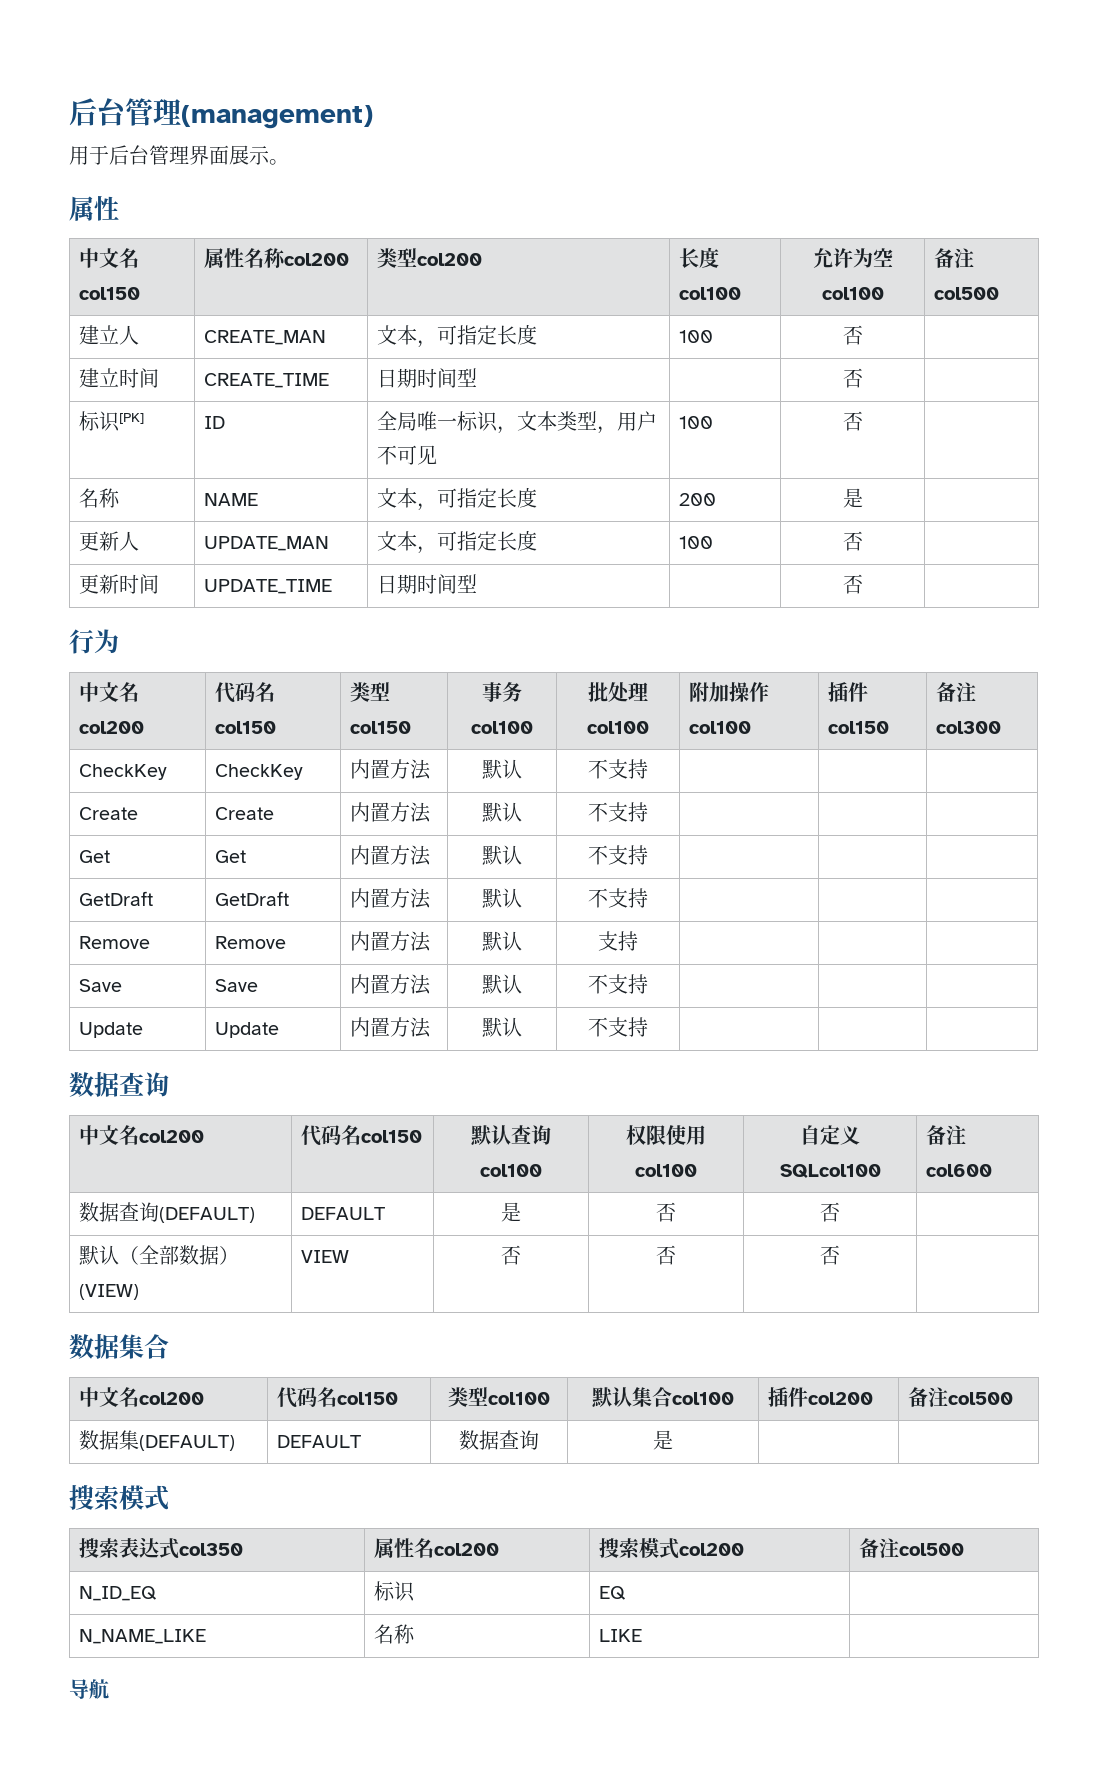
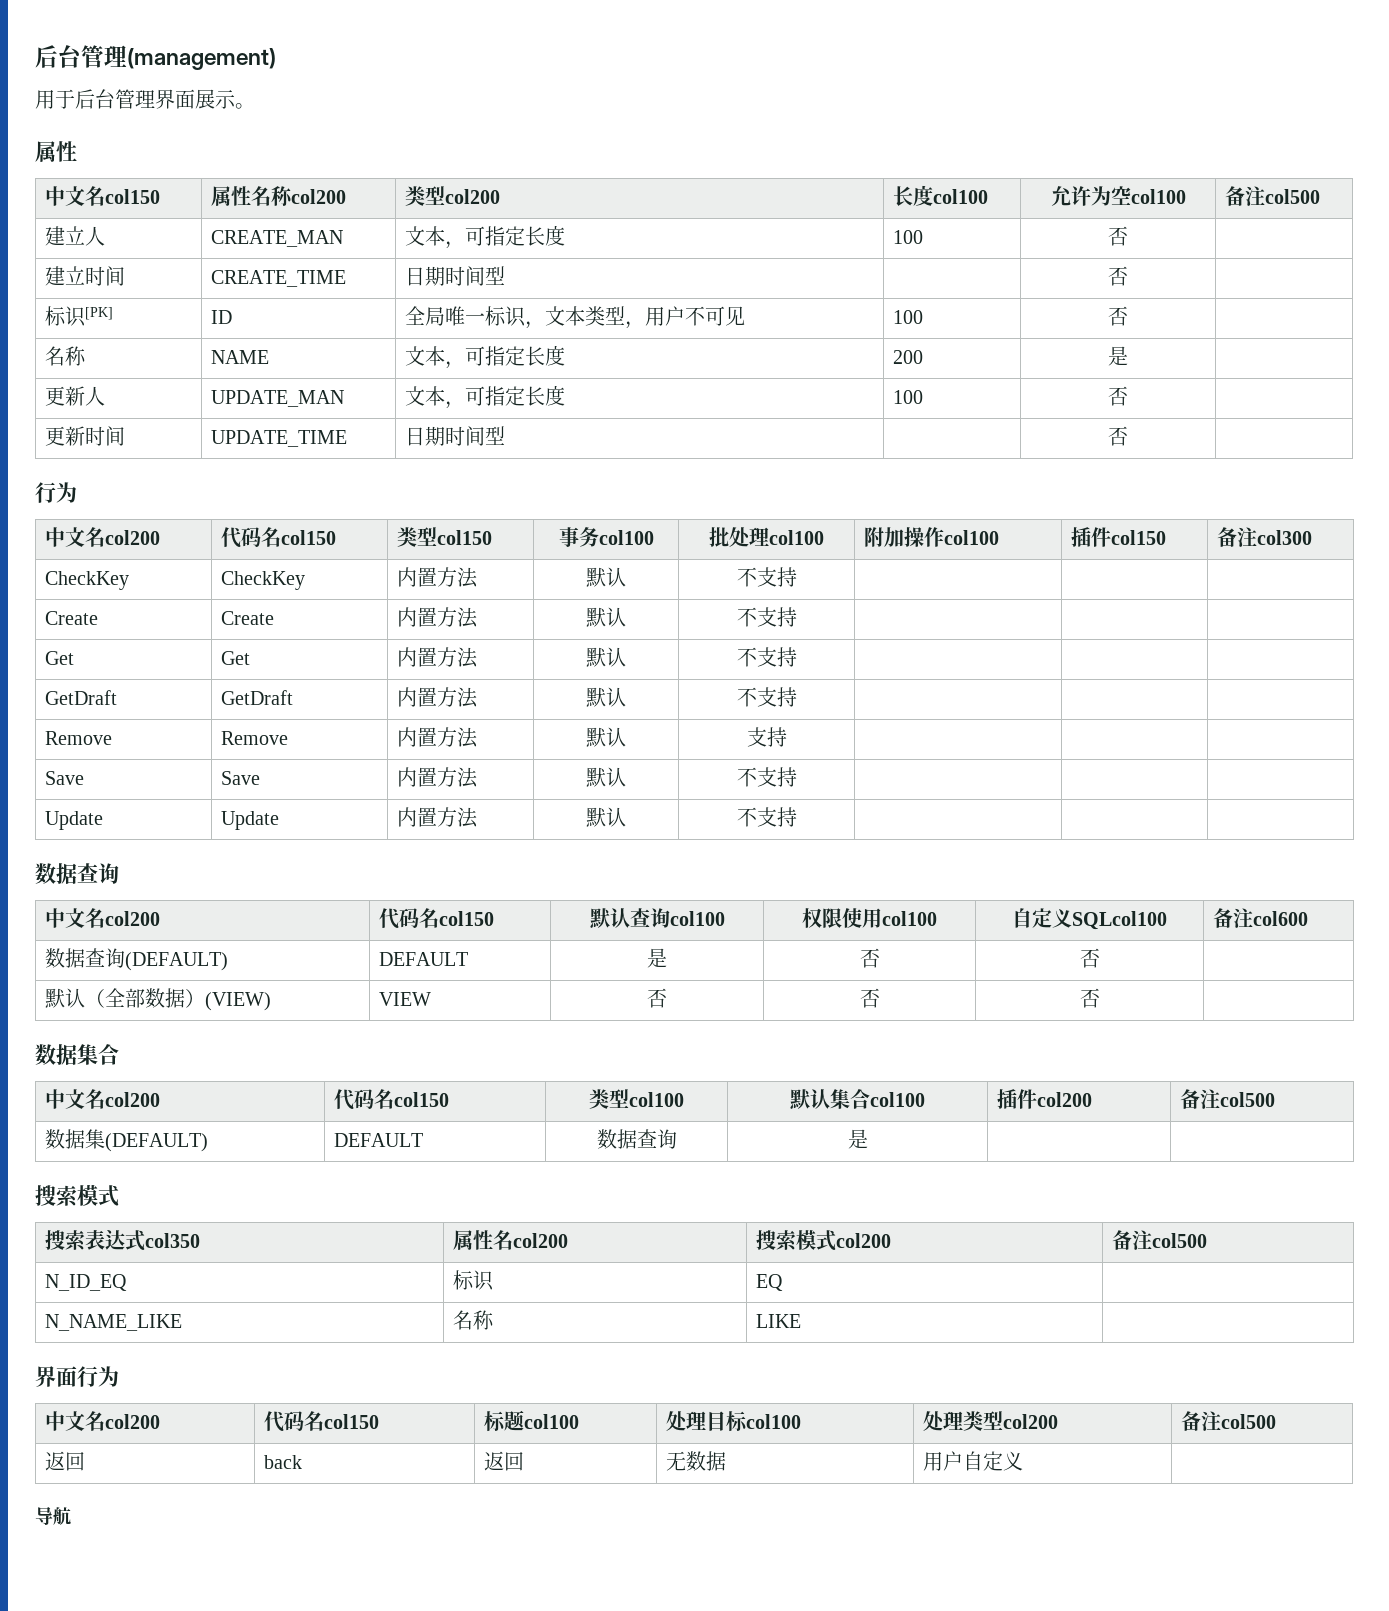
+ 界面行为
+ 中文名col200 | 代码名col150 | 标题col100 | 处理目标col100 | 处理类型col200 | 备注col500
+ 返回 | back | 返回 | 无数据 | 用户自定义 |

